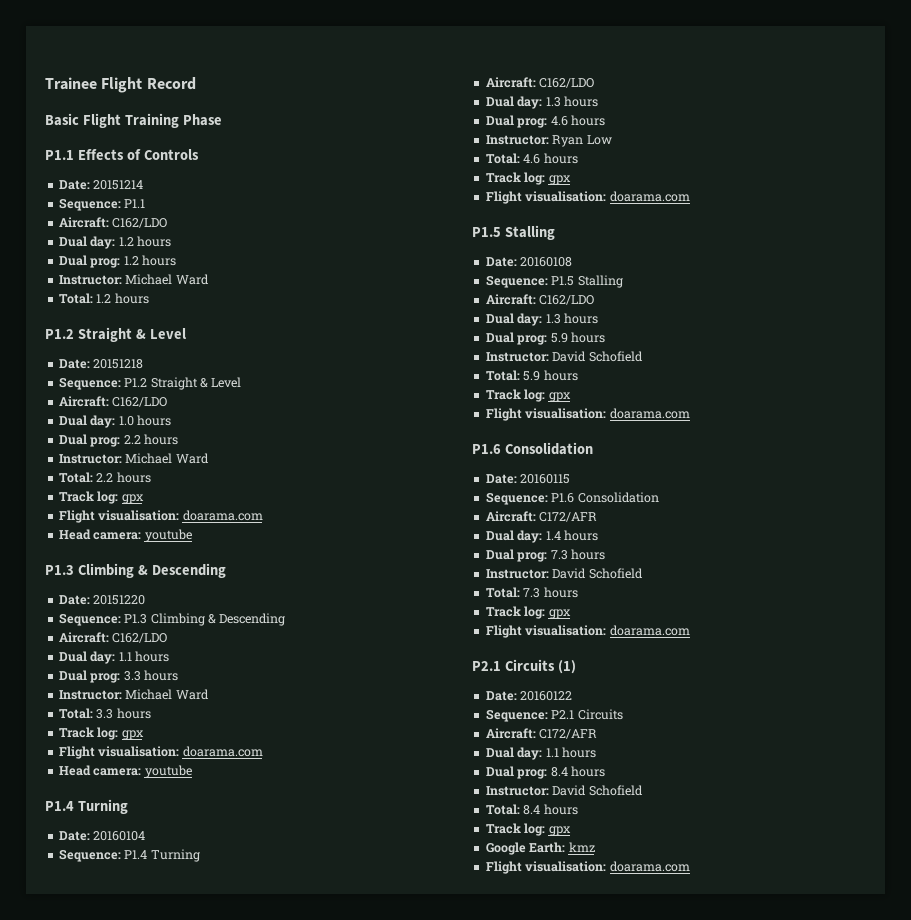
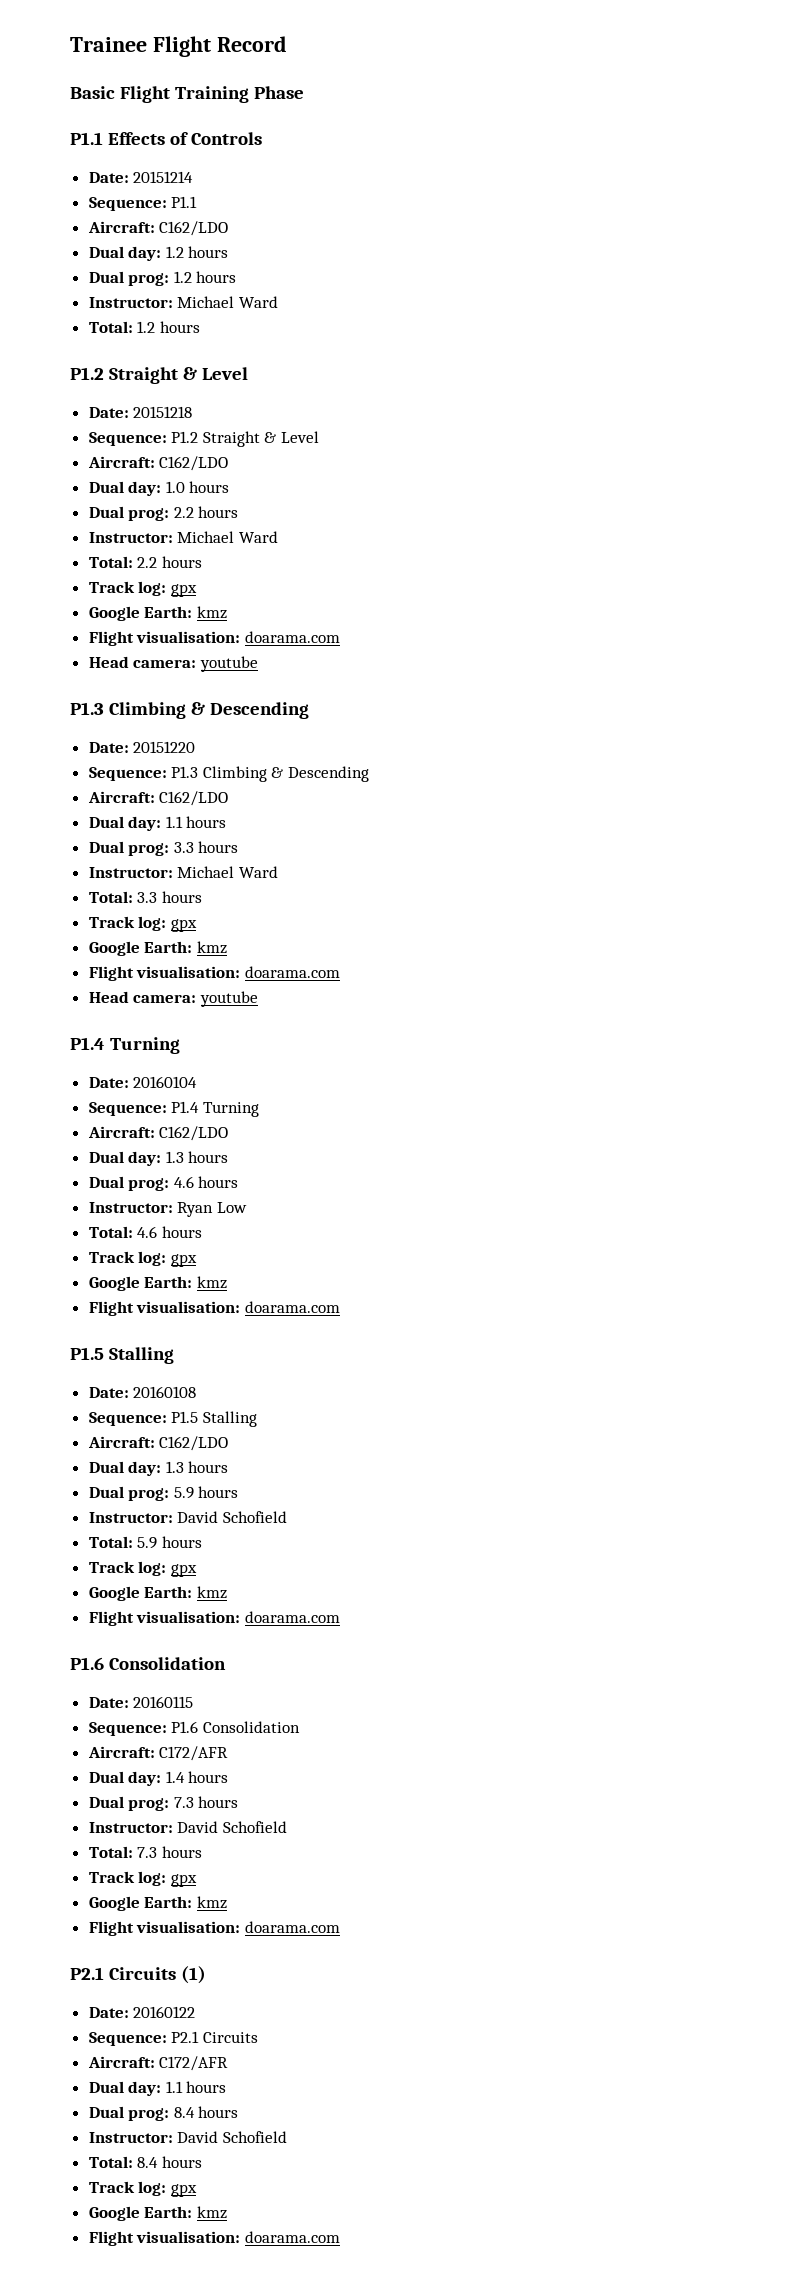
  Total: 2.2 hours
  Track log: gpx
+ Google Earth: kmz
  Total: 3.3 hours
  Track log: gpx
+ Google Earth: kmz
  Total: 4.6 hours
  Track log: gpx
+ Google Earth: kmz
  Total: 5.9 hours
  Track log: gpx
+ Google Earth: kmz
  Total: 7.3 hours
  Track log: gpx
+ Google Earth: kmz

